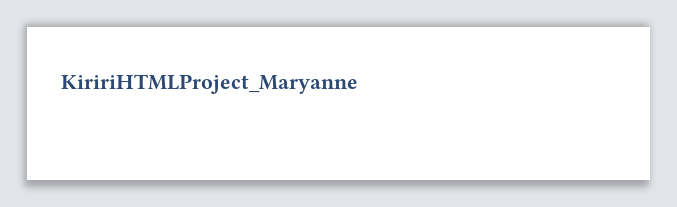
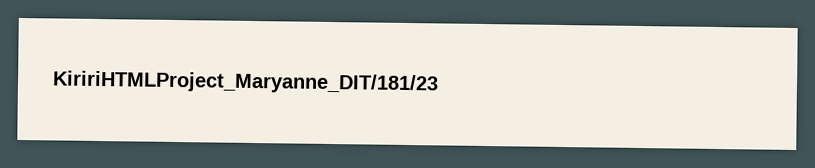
- KiririHTMLProject_Maryanne
+ KiririHTMLProject_Maryanne_DIT/181/23

